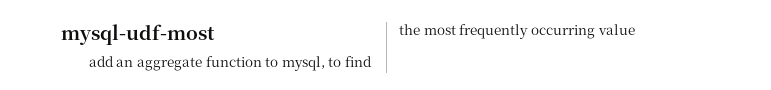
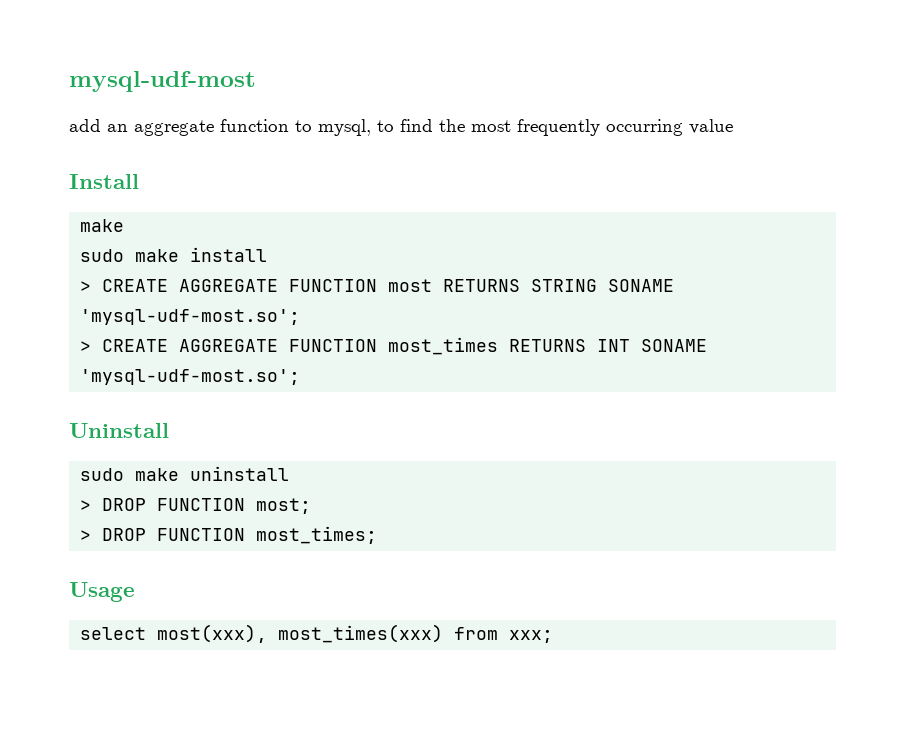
+ Install
+ make
+ sudo make install
+ > CREATE AGGREGATE FUNCTION most RETURNS STRING SONAME 'mysql-udf-most.so';
+ > CREATE AGGREGATE FUNCTION most_times RETURNS INT SONAME 'mysql-udf-most.so';
+ Uninstall
+ sudo make uninstall
+ > DROP FUNCTION most;
+ > DROP FUNCTION most_times;
+ Usage
+ select most(xxx), most_times(xxx) from xxx;

